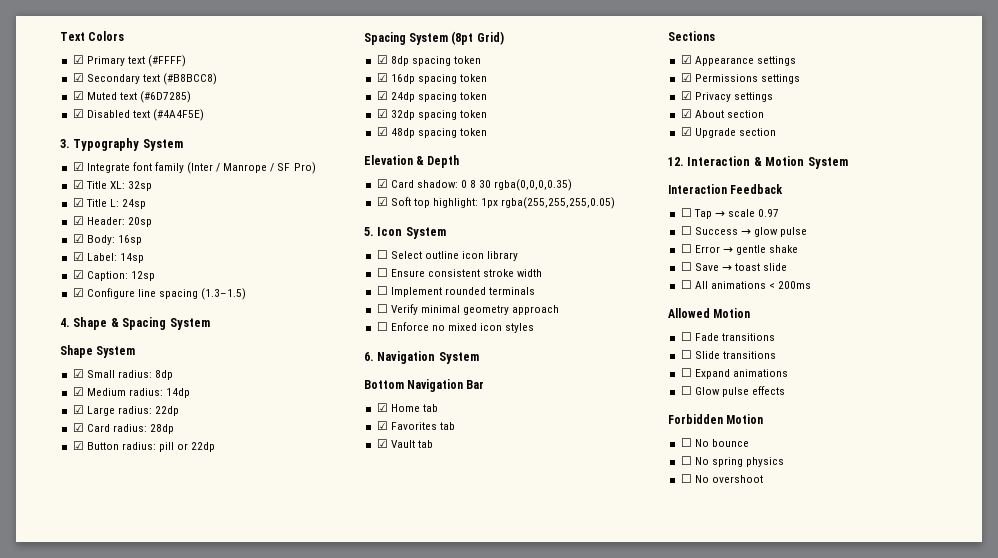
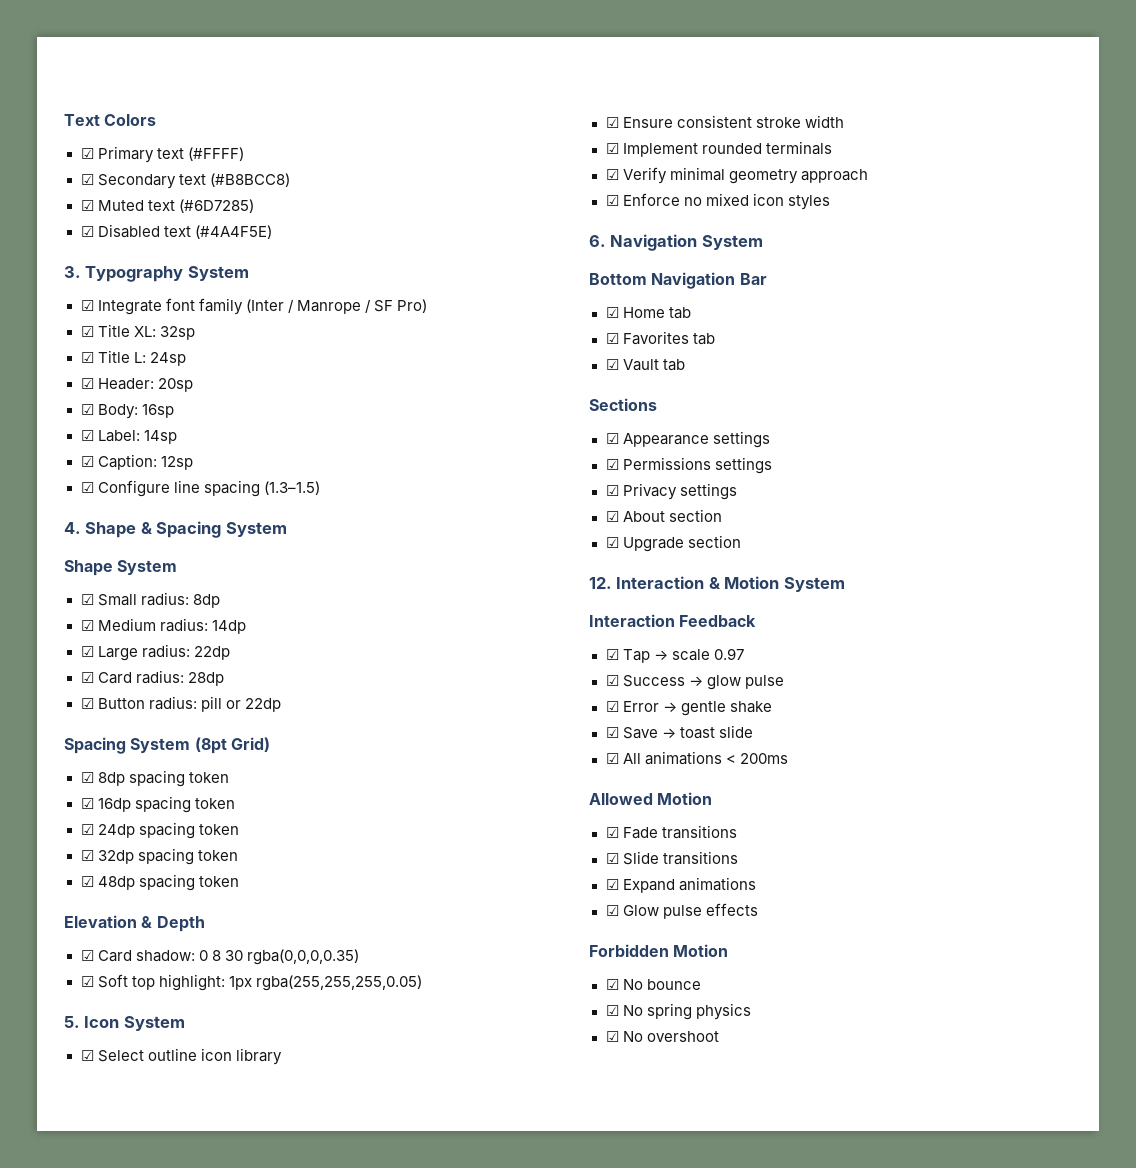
- ☐ Select outline icon library
+ ☑ Select outline icon library
- ☐ Ensure consistent stroke width
+ ☑ Ensure consistent stroke width
- ☐ Implement rounded terminals
+ ☑ Implement rounded terminals
- ☐ Verify minimal geometry approach
+ ☑ Verify minimal geometry approach
- ☐ Enforce no mixed icon styles
+ ☑ Enforce no mixed icon styles
- ☐ Tap → scale 0.97
+ ☑ Tap → scale 0.97
- ☐ Success → glow pulse
+ ☑ Success → glow pulse
- ☐ Error → gentle shake
+ ☑ Error → gentle shake
- ☐ Save → toast slide
+ ☑ Save → toast slide
- ☐ All animations < 200ms
+ ☑ All animations < 200ms
- ☐ Fade transitions
+ ☑ Fade transitions
- ☐ Slide transitions
+ ☑ Slide transitions
- ☐ Expand animations
+ ☑ Expand animations
- ☐ Glow pulse effects
+ ☑ Glow pulse effects
- ☐ No bounce
+ ☑ No bounce
- ☐ No spring physics
+ ☑ No spring physics
- ☐ No overshoot
+ ☑ No overshoot

